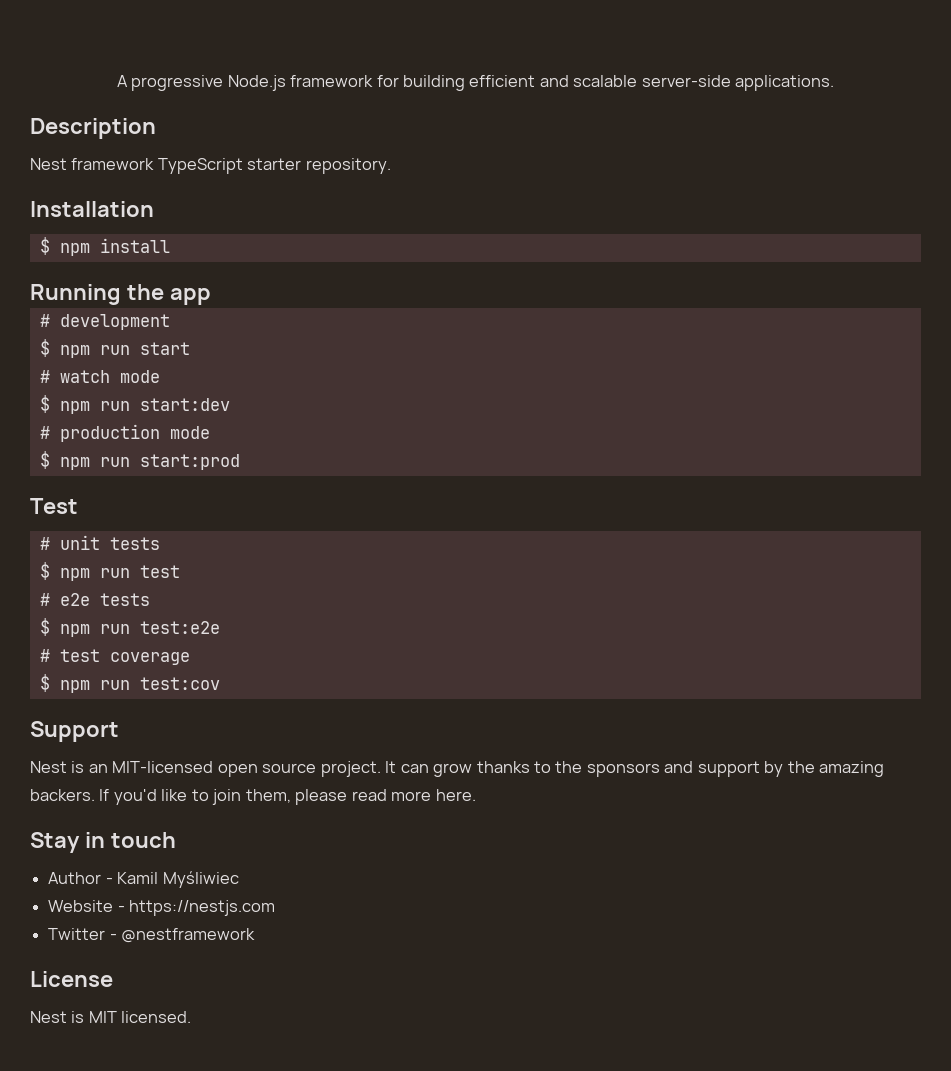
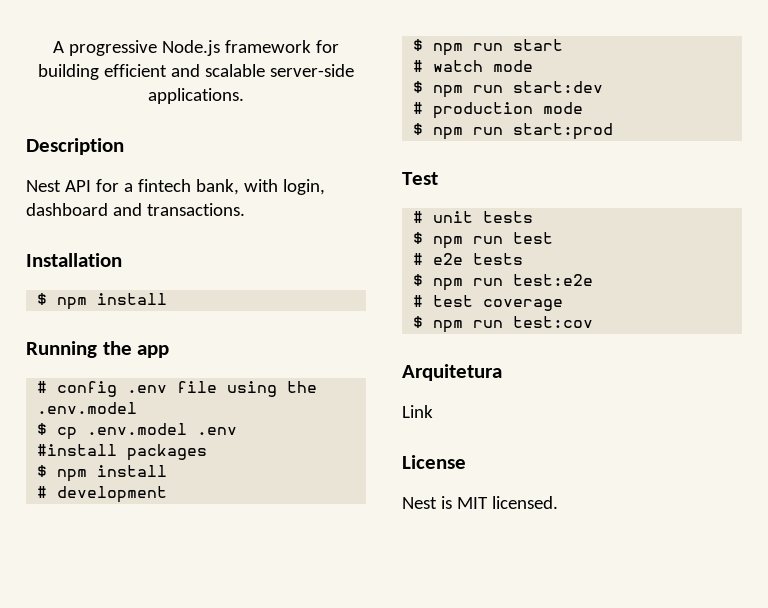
- Nest framework TypeScript starter repository.
+ Nest API for a fintech bank, with login, dashboard and transactions.
+ # config .env file using the .env.model
+ $ cp .env.model .env
+ #install packages
+ $ npm install
- Support
- Nest is an MIT-licensed open source project. It can grow thanks to the sponsors and support by the amazing backers. If you'd like to join them, please read more here.
- Stay in touch
- Author - Kamil Myśliwiec
- Website - https://nestjs.com
- Twitter - @nestframework
+ Arquitetura
+ Link

